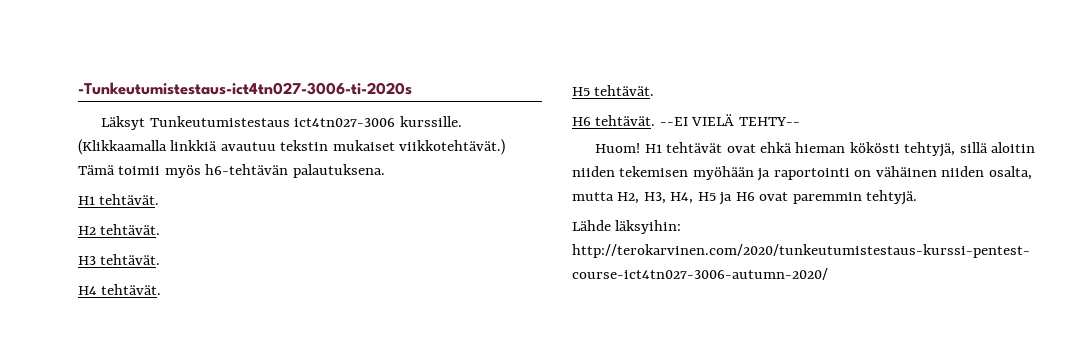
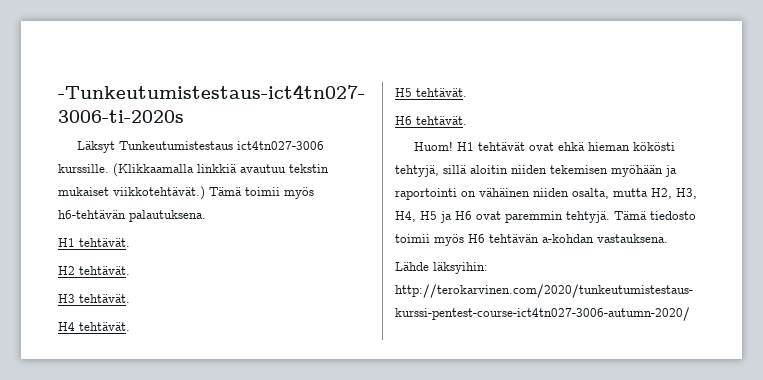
- --EI VIELÄ TEHTY--
+ Tämä tiedosto toimii myös H6 tehtävän a-kohdan vastauksena.

